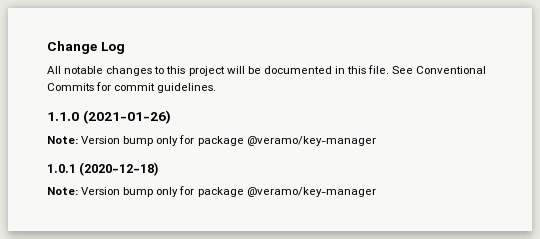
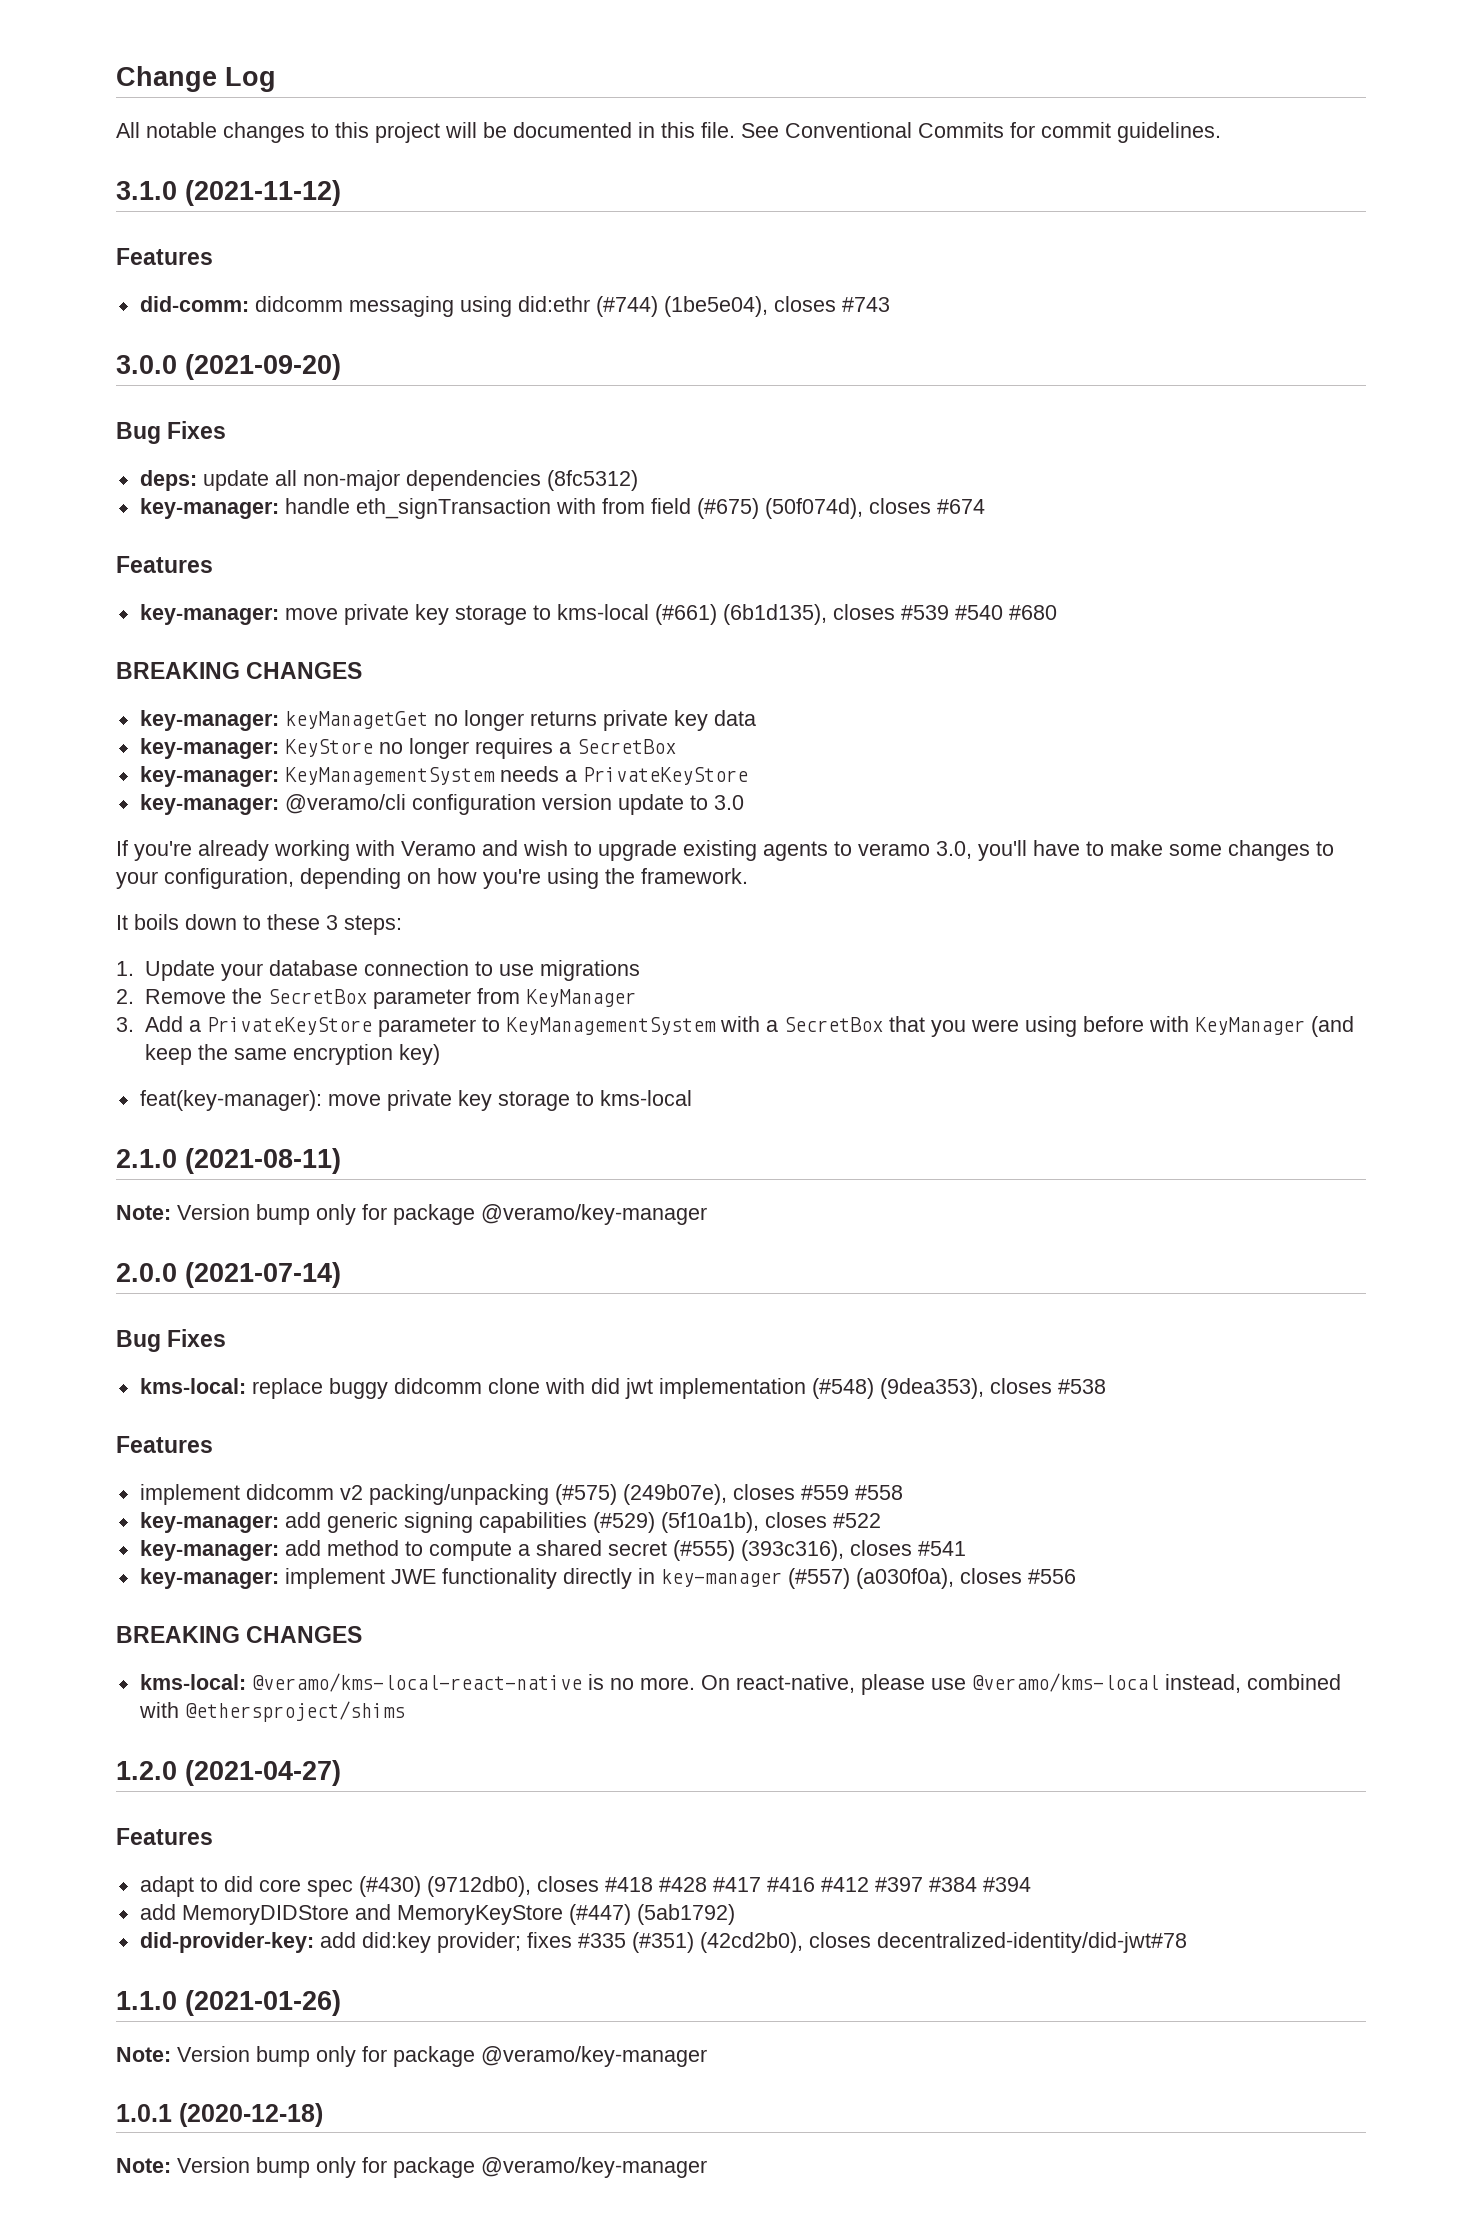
+ 3.1.0 (2021-11-12)
+ Features
+ did-comm: didcomm messaging using did:ethr (#744) (1be5e04), closes #743
+ 3.0.0 (2021-09-20)
+ Bug Fixes
+ deps: update all non-major dependencies (8fc5312)
+ key-manager: handle eth_signTransaction with from field (#675) (50f074d), closes #674
+ Features
+ key-manager: move private key storage to kms-local (#661) (6b1d135), closes #539 #540 #680
+ BREAKING CHANGES
+ key-manager: keyManagetGet no longer returns private key data
+ key-manager: KeyStore no longer requires a SecretBox
+ key-manager: KeyManagementSystem needs a PrivateKeyStore
+ key-manager: @veramo/cli configuration version update to 3.0
+ If you're already working with Veramo and wish to upgrade existing agents to veramo 3.0, you'll have to make some changes to your configuration, depending on how you're using the framework.
+ It boils down to these 3 steps:
+ 1. Update your database connection to use migrations
+ 2. Remove the SecretBox parameter from KeyManager
+ 3. Add a PrivateKeyStore parameter to KeyManagementSystem with a SecretBox that you were using before with KeyManager (and keep the same encryption key)
+ feat(key-manager): move private key storage to kms-local
+ 2.1.0 (2021-08-11)
+ Note: Version bump only for package @veramo/key-manager
+ 2.0.0 (2021-07-14)
+ Bug Fixes
+ kms-local: replace buggy didcomm clone with did jwt implementation (#548) (9dea353), closes #538
+ Features
+ implement didcomm v2 packing/unpacking (#575) (249b07e), closes #559 #558
+ key-manager: add generic signing capabilities (#529) (5f10a1b), closes #522
+ key-manager: add method to compute a shared secret (#555) (393c316), closes #541
+ key-manager: implement JWE functionality directly in key-manager (#557) (a030f0a), closes #556
+ BREAKING CHANGES
+ kms-local: @veramo/kms-local-react-native is no more. On react-native, please use @veramo/kms-local instead, combined with @ethersproject/shims
+ 1.2.0 (2021-04-27)
+ Features
+ adapt to did core spec (#430) (9712db0), closes #418 #428 #417 #416 #412 #397 #384 #394
+ add MemoryDIDStore and MemoryKeyStore (#447) (5ab1792)
+ did-provider-key: add did:key provider; fixes #335 (#351) (42cd2b0), closes decentralized-identity/did-jwt#78

